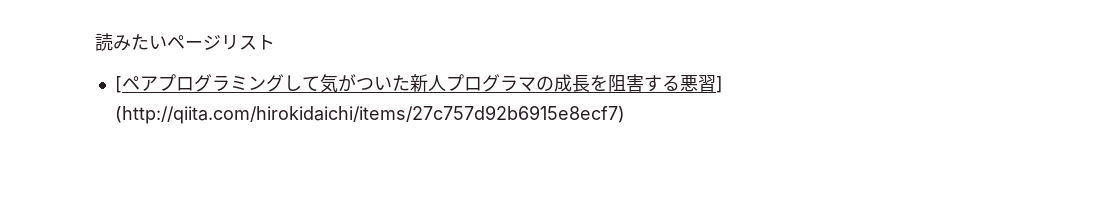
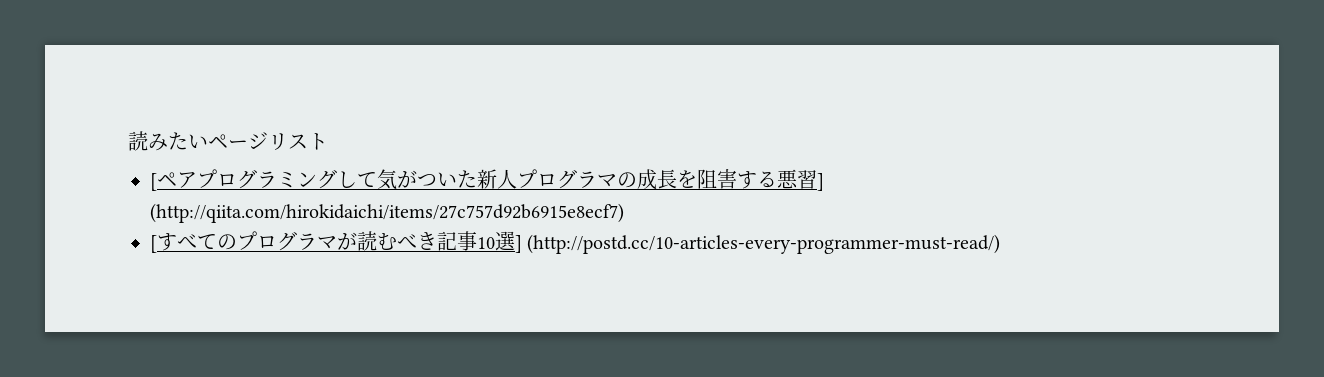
+ [すべてのプログラマが読むべき記事10選] (http://postd.cc/10-articles-every-programmer-must-read/)

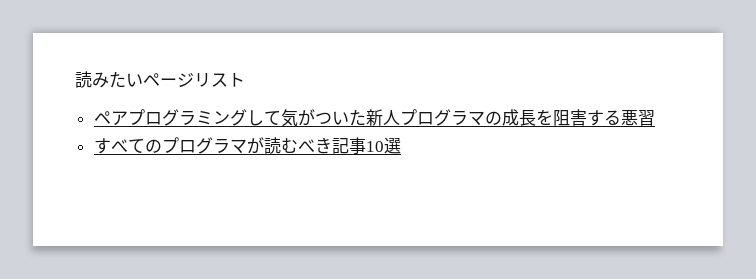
- [ペアプログラミングして気がついた新人プログラマの成長を阻害する悪習] (http://qiita.com/hirokidaichi/items/27c757d92b6915e8ecf7)
- [すべてのプログラマが読むべき記事10選] (http://postd.cc/10-articles-every-programmer-must-read/)
+ ペアプログラミングして気がついた新人プログラマの成長を阻害する悪習
+ すべてのプログラマが読むべき記事10選

